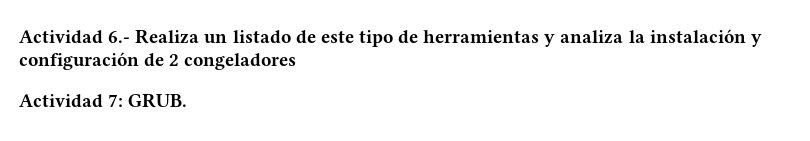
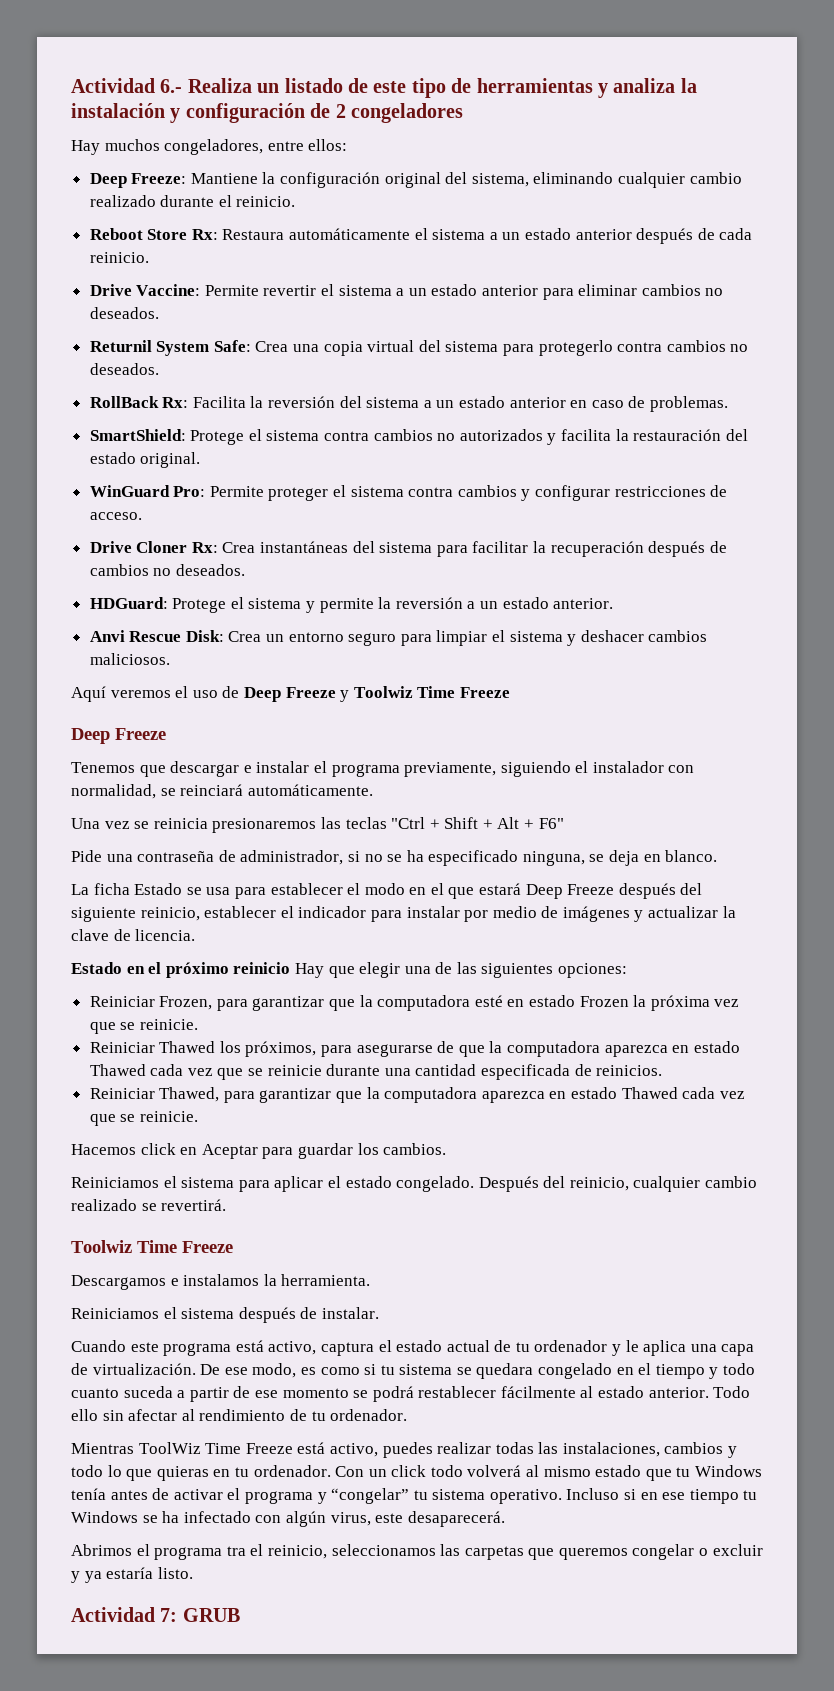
+ Hay muchos congeladores, entre ellos:
+ Deep Freeze: Mantiene la configuración original del sistema, eliminando cualquier cambio realizado durante el reinicio.
+ Reboot Store Rx: Restaura automáticamente el sistema a un estado anterior después de cada reinicio.
+ Drive Vaccine: Permite revertir el sistema a un estado anterior para eliminar cambios no deseados.
+ Returnil System Safe: Crea una copia virtual del sistema para protegerlo contra cambios no deseados.
+ RollBack Rx: Facilita la reversión del sistema a un estado anterior en caso de problemas.
+ SmartShield: Protege el sistema contra cambios no autorizados y facilita la restauración del estado original.
+ WinGuard Pro: Permite proteger el sistema contra cambios y configurar restricciones de acceso.
+ Drive Cloner Rx: Crea instantáneas del sistema para facilitar la recuperación después de cambios no deseados.
+ HDGuard: Protege el sistema y permite la reversión a un estado anterior.
+ Anvi Rescue Disk: Crea un entorno seguro para limpiar el sistema y deshacer cambios maliciosos.
+ Aquí veremos el uso de Deep Freeze y Toolwiz Time Freeze
+ Deep Freeze
+ Tenemos que descargar e instalar el programa previamente, siguiendo el instalador con normalidad, se reinciará automáticamente.
+ Una vez se reinicia presionaremos las teclas "Ctrl + Shift + Alt + F6"
+ Pide una contraseña de administrador, si no se ha especificado ninguna, se deja en blanco.
+ La ficha Estado se usa para establecer el modo en el que estará Deep Freeze después del siguiente reinicio, establecer el indicador para instalar por medio de imágenes y actualizar la clave de licencia.
+ Estado en el próximo reinicio Hay que elegir una de las siguientes opciones:
+ Reiniciar Frozen, para garantizar que la computadora esté en estado Frozen la próxima vez que se reinicie.
+ Reiniciar Thawed los próximos, para asegurarse de que la computadora aparezca en estado Thawed cada vez que se reinicie durante una cantidad especificada de reinicios.
+ Reiniciar Thawed, para garantizar que la computadora aparezca en estado Thawed cada vez que se reinicie.
+ Hacemos click en Aceptar para guardar los cambios.
+ Reiniciamos el sistema para aplicar el estado congelado. Después del reinicio, cualquier cambio realizado se revertirá.
+ Toolwiz Time Freeze
+ Descargamos e instalamos la herramienta.
+ Reiniciamos el sistema después de instalar.
+ Cuando este programa está activo, captura el estado actual de tu ordenador y le aplica una capa de virtualización. De ese modo, es como si tu sistema se quedara congelado en el tiempo y todo cuanto suceda a partir de ese momento se podrá restablecer fácilmente al estado anterior. Todo ello sin afectar al rendimiento de tu ordenador.
+ Mientras ToolWiz Time Freeze está activo, puedes realizar todas las instalaciones, cambios y todo lo que quieras en tu ordenador. Con un click todo volverá al mismo estado que tu Windows tenía antes de activar el programa y “congelar” tu sistema operativo. Incluso si en ese tiempo tu Windows se ha infectado con algún virus, este desaparecerá.
+ Abrimos el programa tra el reinicio, seleccionamos las carpetas que queremos congelar o excluir y ya estaría listo.
- Actividad 7: GRUB.
+ Actividad 7: GRUB

